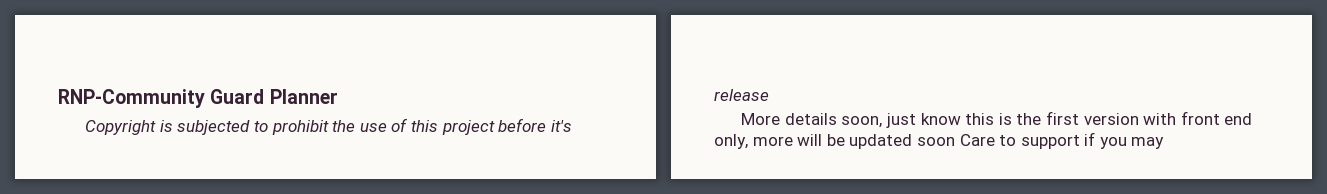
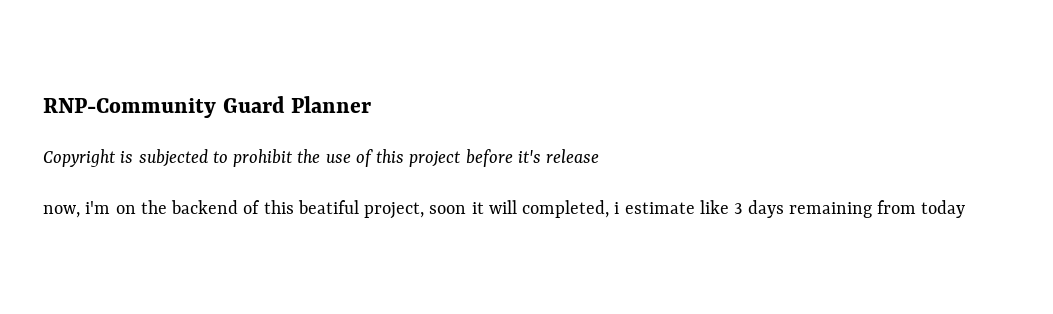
- More details soon, just know this is the first version with front end only, more will be updated soon Care to support if you may
+ now, i'm on the backend of this beatiful project, soon it will completed, i estimate like 3 days remaining from today

